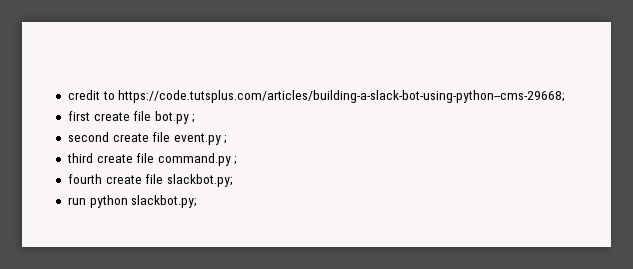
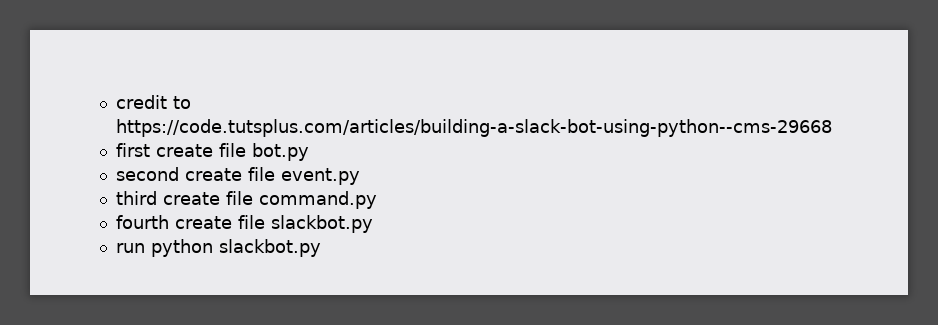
- credit to https://code.tutsplus.com/articles/building-a-slack-bot-using-python--cms-29668;
+ credit to https://code.tutsplus.com/articles/building-a-slack-bot-using-python--cms-29668
- first create file bot.py ;
+ first create file bot.py
- second create file event.py ;
+ second create file event.py
- third create file command.py ;
+ third create file command.py
- fourth create file slackbot.py;
+ fourth create file slackbot.py
- run python slackbot.py;
+ run python slackbot.py

